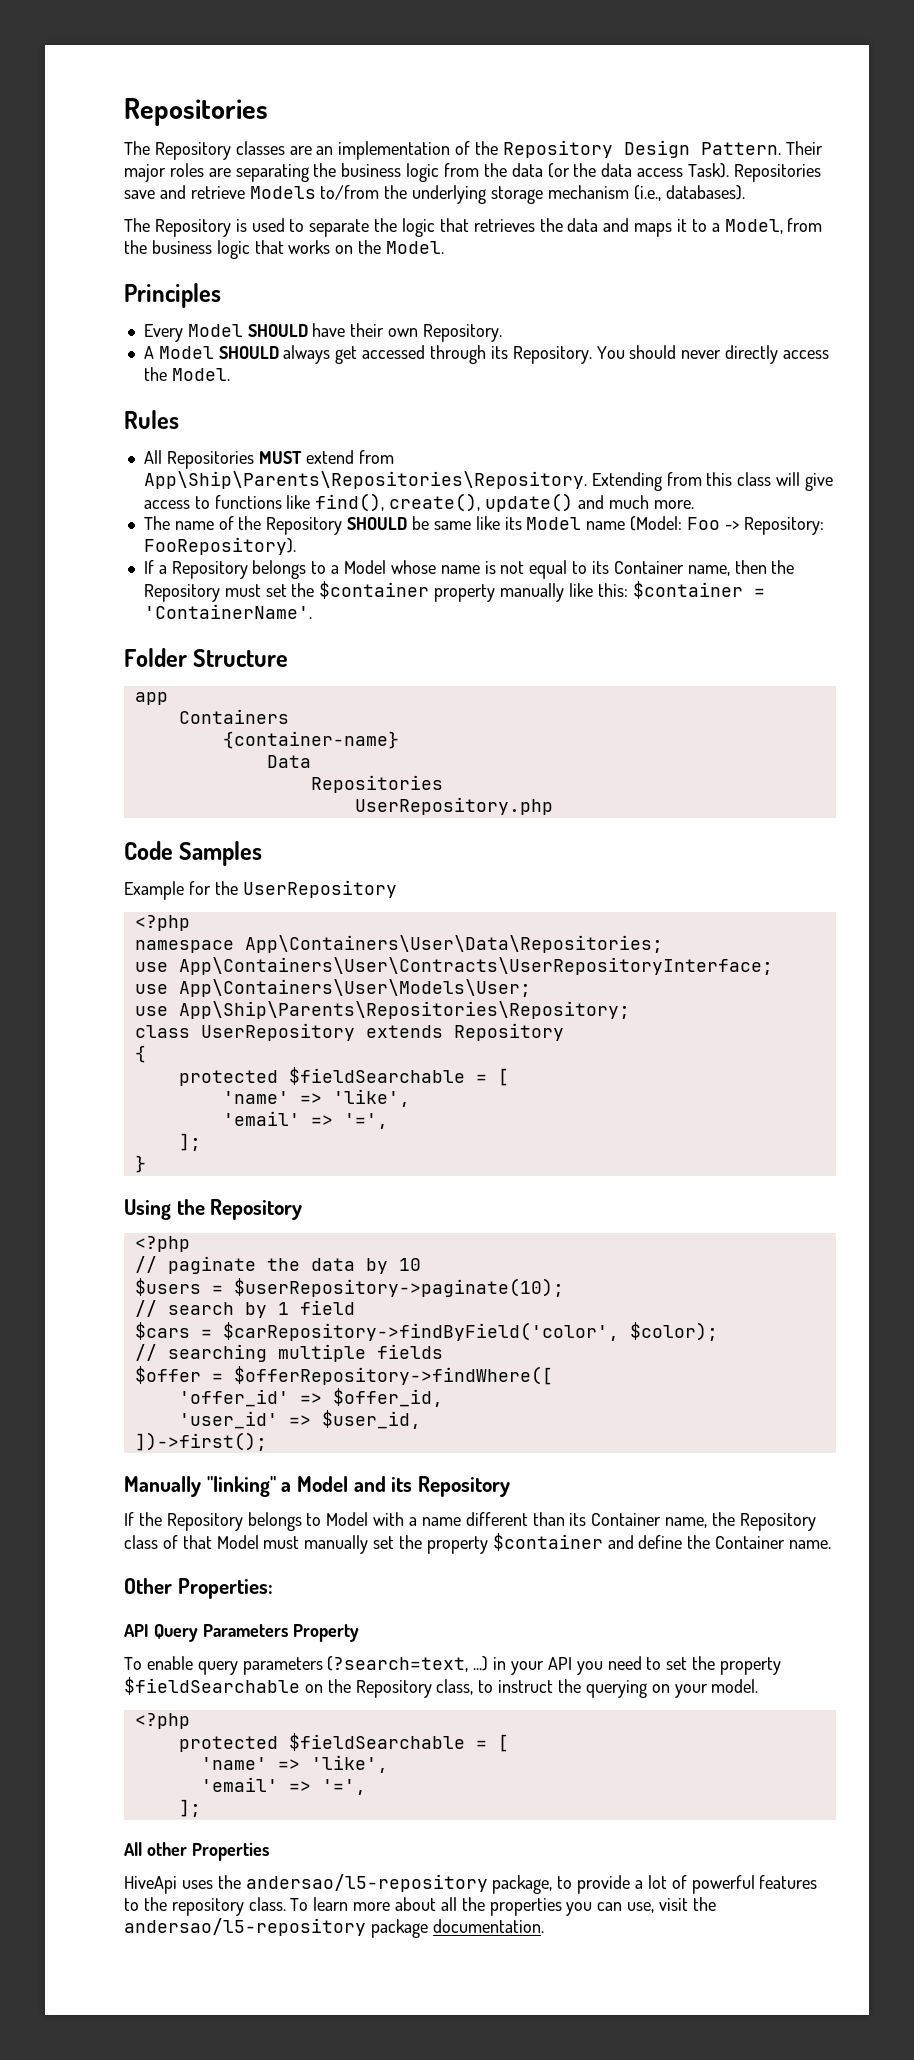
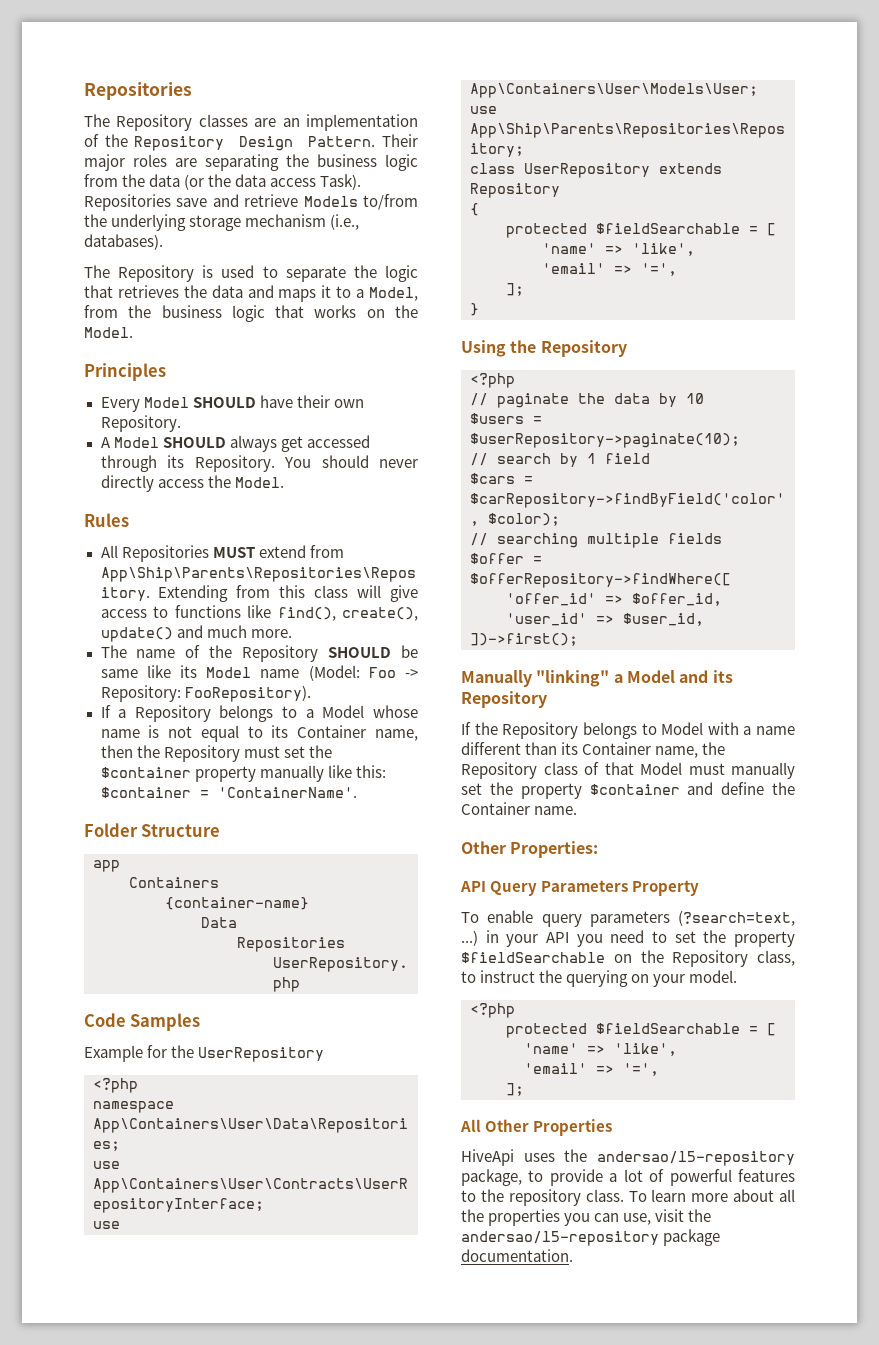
- All other Properties
+ All Other Properties

